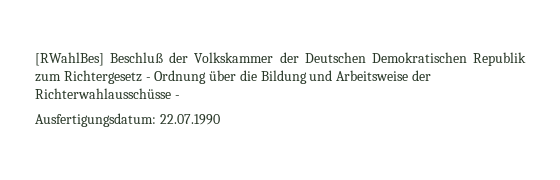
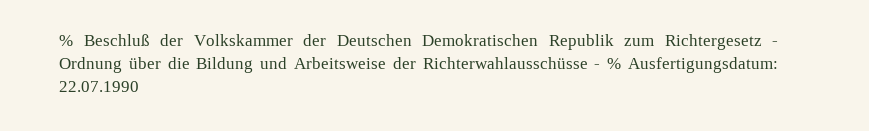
- [RWahlBes] Beschluß der Volkskammer der Deutschen Demokratischen Republik zum Richtergesetz - Ordnung über die Bildung und Arbeitsweise der Richterwahlausschüsse -
- Ausfertigungsdatum: 22.07.1990
+ % Beschluß der Volkskammer der Deutschen Demokratischen Republik zum Richtergesetz - Ordnung über die Bildung und Arbeitsweise der Richterwahlausschüsse - % Ausfertigungsdatum: 22.07.1990

